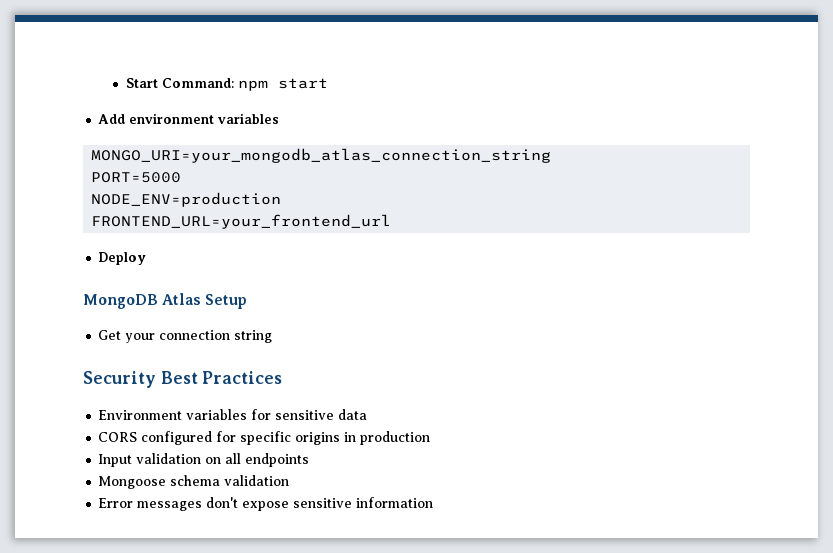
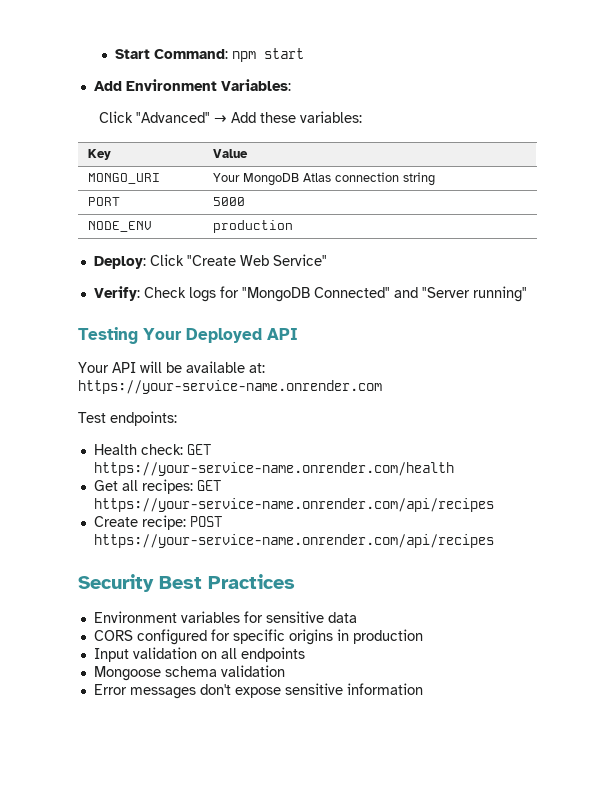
- Add environment variables
- MONGO_URI=your_mongodb_atlas_connection_string
- PORT=5000
- NODE_ENV=production
- FRONTEND_URL=your_frontend_url
- Deploy
- MongoDB Atlas Setup
- Get your connection string
+ Add Environment Variables:
+ Click "Advanced" → Add these variables:
+ Key | Value
+ MONGO_URI | Your MongoDB Atlas connection string
+ PORT | 5000
+ NODE_ENV | production
+ Deploy: Click "Create Web Service"
+ Verify: Check logs for "MongoDB Connected" and "Server running"
+ Testing Your Deployed API
+ Your API will be available at: https://your-service-name.onrender.com
+ Test endpoints:
+ Health check: GET https://your-service-name.onrender.com/health
+ Get all recipes: GET https://your-service-name.onrender.com/api/recipes
+ Create recipe: POST https://your-service-name.onrender.com/api/recipes

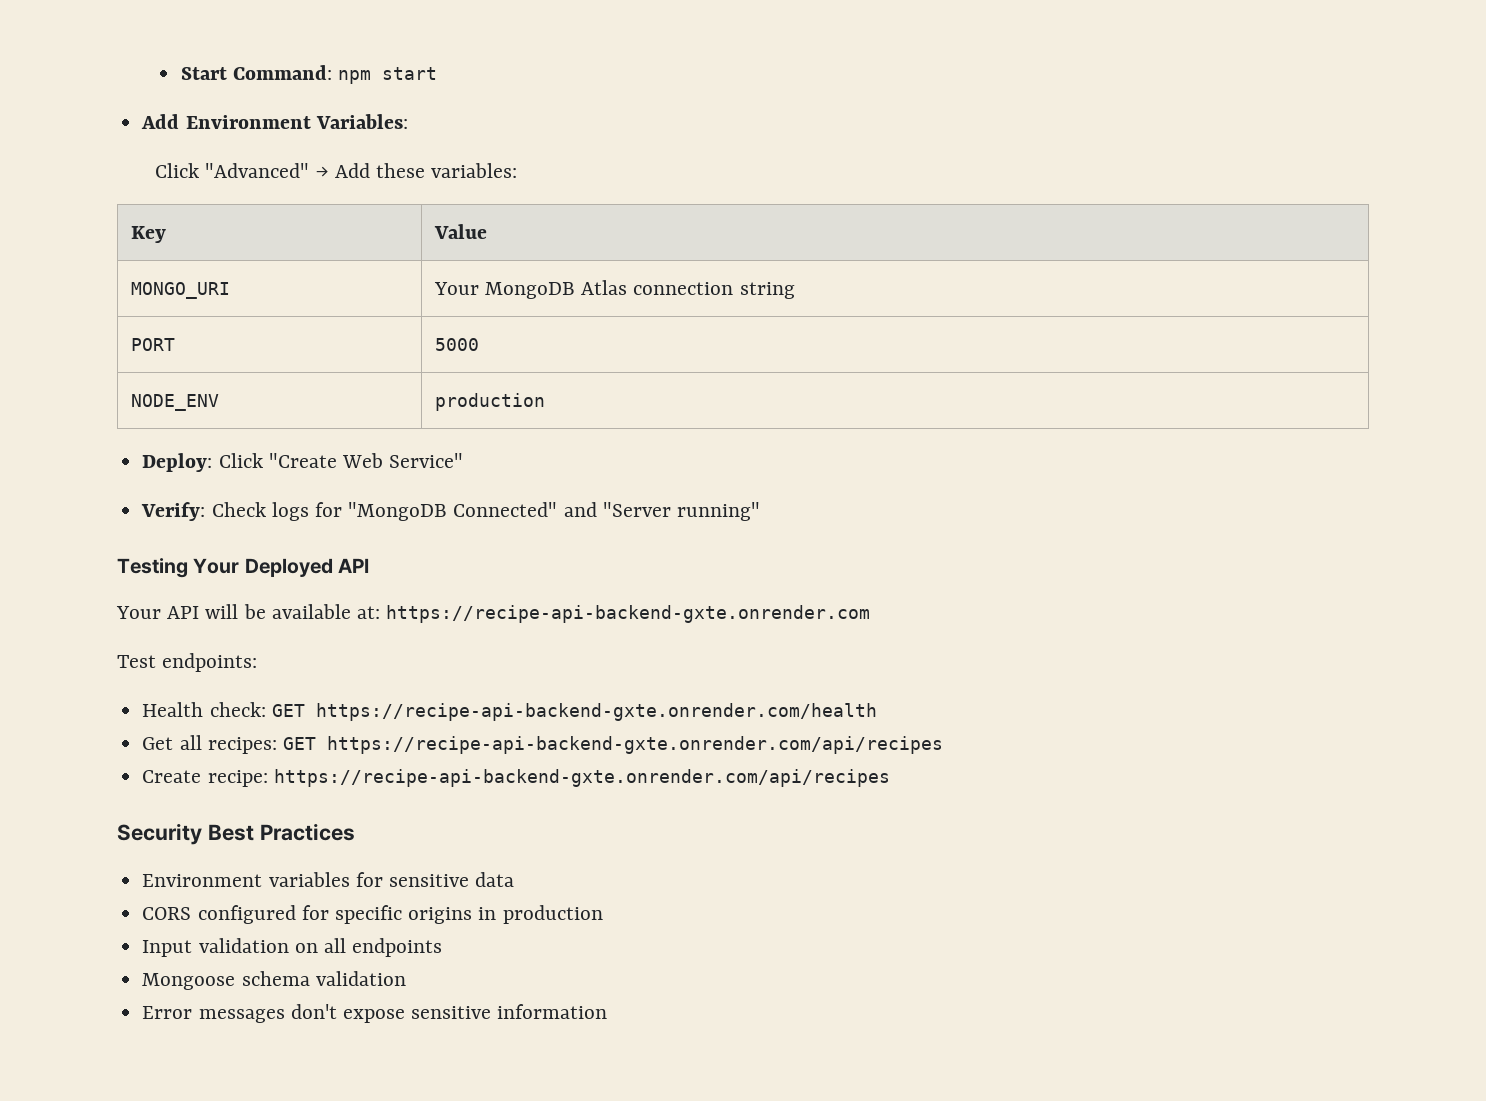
- Your API will be available at: https://your-service-name.onrender.com
+ Your API will be available at: https://recipe-api-backend-gxte.onrender.com
- Health check: GET https://your-service-name.onrender.com/health
+ Health check: GET https://recipe-api-backend-gxte.onrender.com/health
- Get all recipes: GET https://your-service-name.onrender.com/api/recipes
+ Get all recipes: GET https://recipe-api-backend-gxte.onrender.com/api/recipes
- Create recipe: POST https://your-service-name.onrender.com/api/recipes
+ Create recipe: https://recipe-api-backend-gxte.onrender.com/api/recipes

